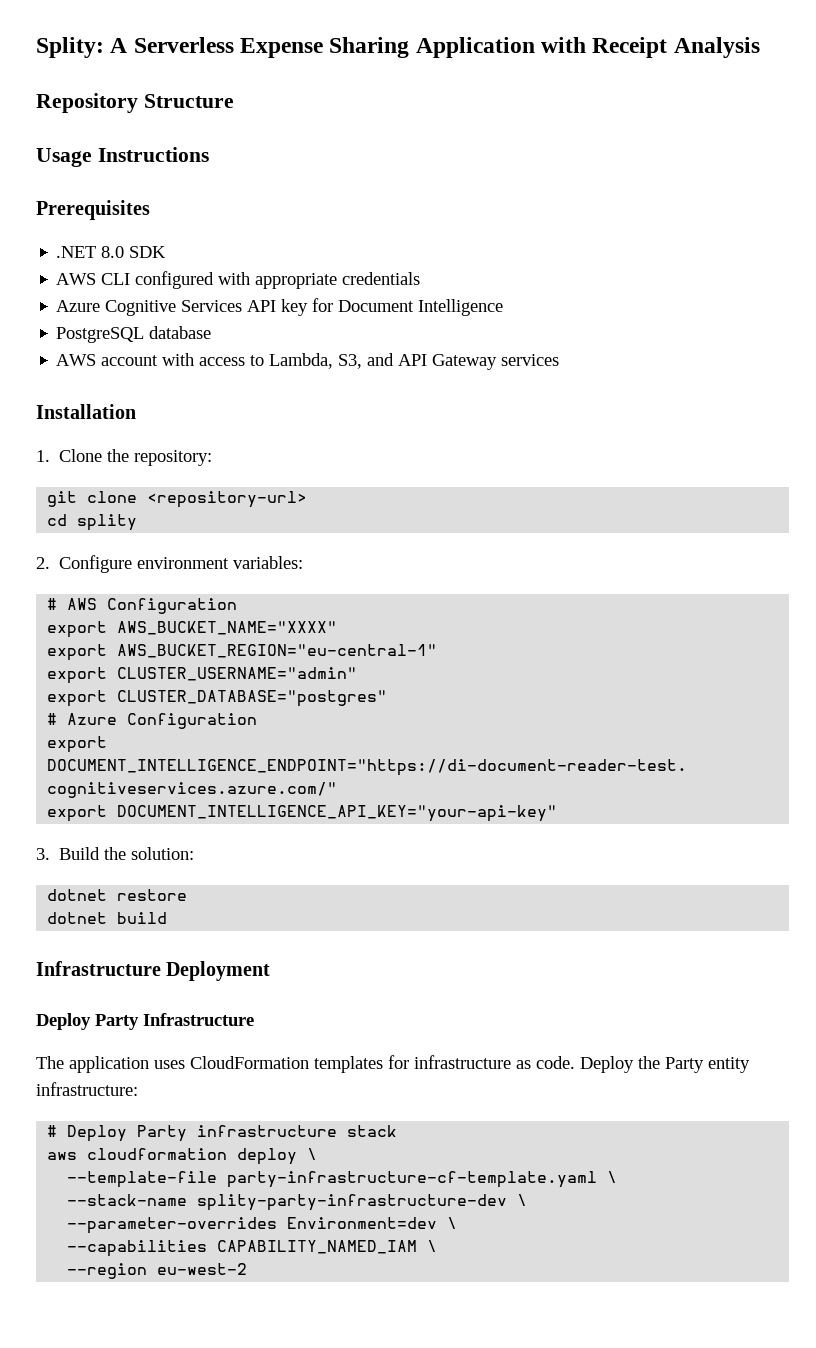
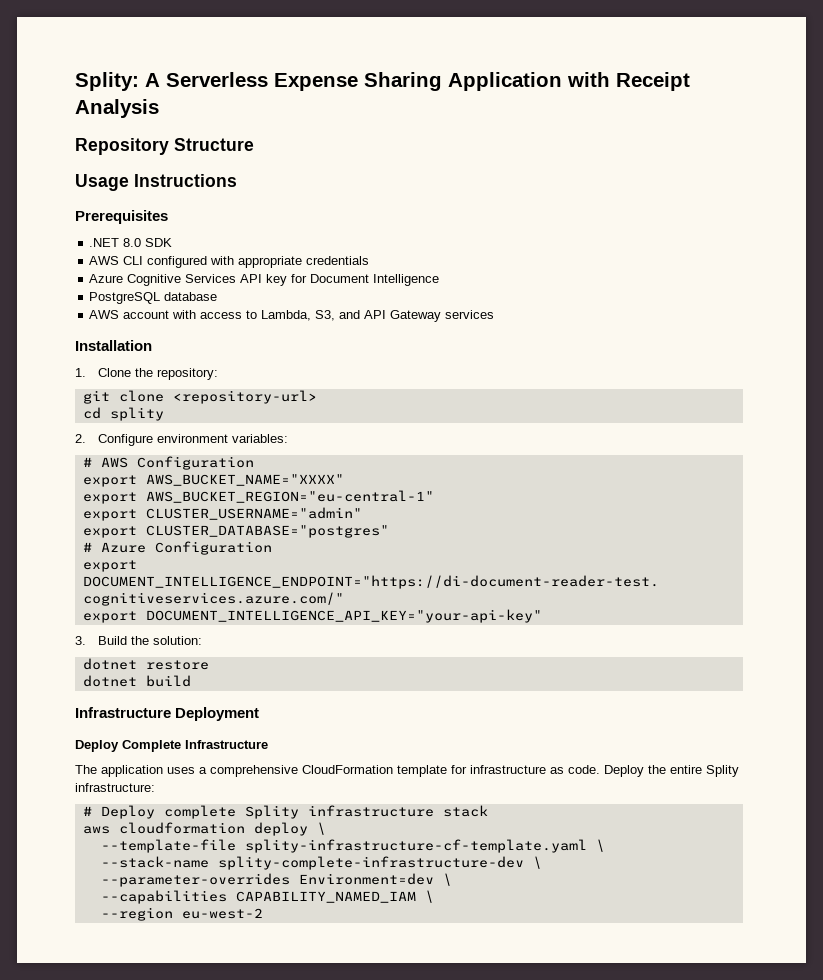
- Deploy Party Infrastructure
+ Deploy Complete Infrastructure
- The application uses CloudFormation templates for infrastructure as code.
+ The application uses a comprehensive CloudFormation template for infrastructure as code.
- Deploy the Party entity infrastructure:
+ Deploy the entire Splity infrastructure:
- # Deploy Party infrastructure stack
+ # Deploy complete Splity infrastructure stack
- --template-file party-infrastructure-cf-template.yaml \
+ --template-file splity-infrastructure-cf-template.yaml \
- --stack-name splity-party-infrastructure-dev \
+ --stack-name splity-complete-infrastructure-dev \

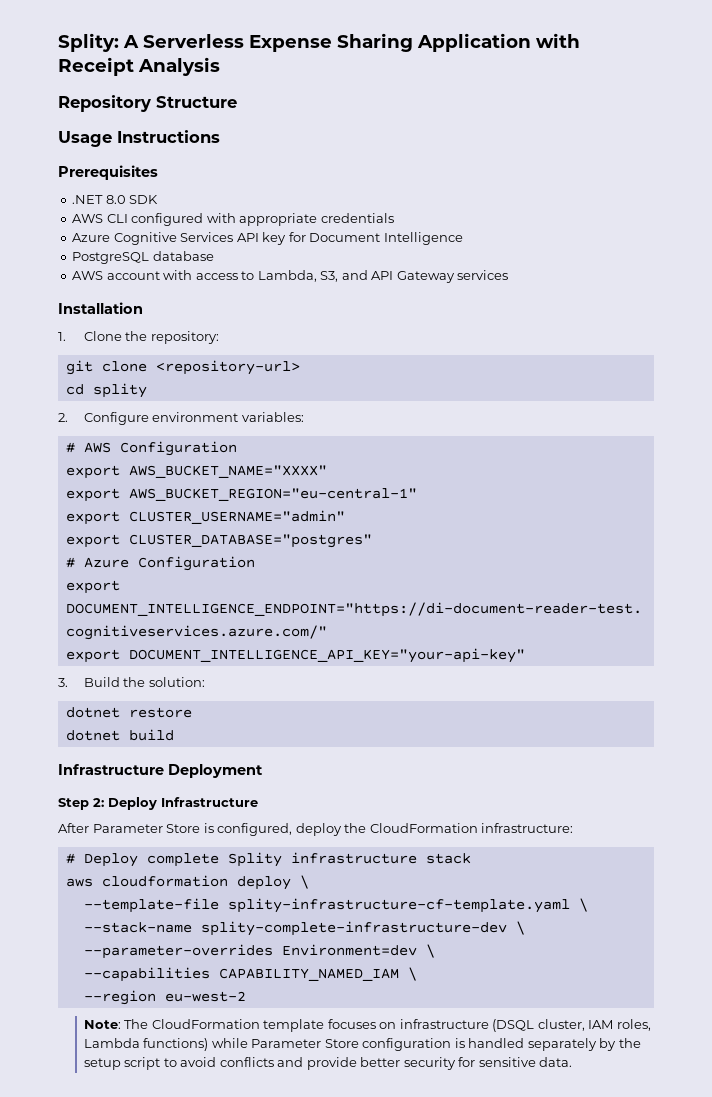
- Deploy Complete Infrastructure
- The application uses a comprehensive CloudFormation template for infrastructure as code. Deploy the entire Splity infrastructure:
+ Step 2: Deploy Infrastructure
+ After Parameter Store is configured, deploy the CloudFormation infrastructure:
+ Note: The CloudFormation template focuses on infrastructure (DSQL cluster, IAM roles, Lambda functions) while Parameter Store configuration is handled separately by the setup script to avoid conflicts and provide better security for sensitive data.

